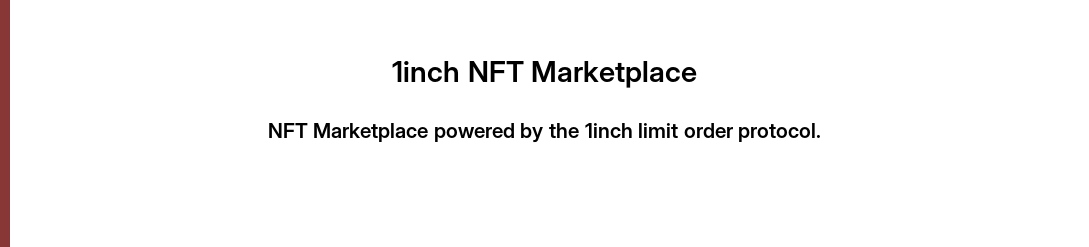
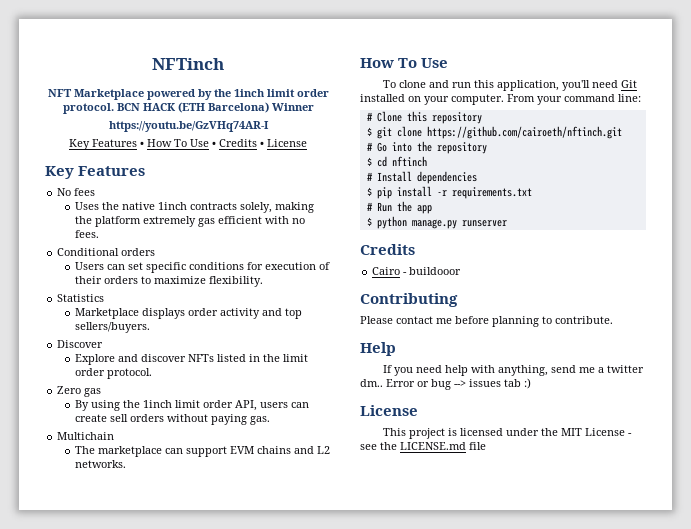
- 1inch NFT Marketplace
+ NFTinch
+ BCN HACK (ETH Barcelona) Winner
+ https://youtu.be/GzVHq74AR-I
+ Key Features • How To Use • Credits • License
+ Key Features
+ No fees
+ Uses the native 1inch contracts solely, making the platform extremely gas efficient with no fees.
+ Conditional orders
+ Users can set specific conditions for execution of their orders to maximize flexibility.
+ Statistics
+ Marketplace displays order activity and top sellers/buyers.
+ Discover
+ Explore and discover NFTs listed in the limit order protocol.
+ Zero gas
+ By using the 1inch limit order API, users can create sell orders without paying gas.
+ Multichain
+ The marketplace can support EVM chains and L2 networks.
+ How To Use
+ To clone and run this application, you'll need Git installed on your computer. From your command line:
+ # Clone this repository
+ $ git clone https://github.com/cairoeth/nftinch.git
+ # Go into the repository
+ $ cd nftinch
+ # Install dependencies
+ $ pip install -r requirements.txt
+ # Run the app
+ $ python manage.py runserver
+ Credits
+ Cairo - buildooor
+ Contributing
+ Please contact me before planning to contribute.
+ Help
+ If you need help with anything, send me a twitter dm.. Error or bug --> issues tab :)
+ License
+ This project is licensed under the MIT License - see the LICENSE.md file

